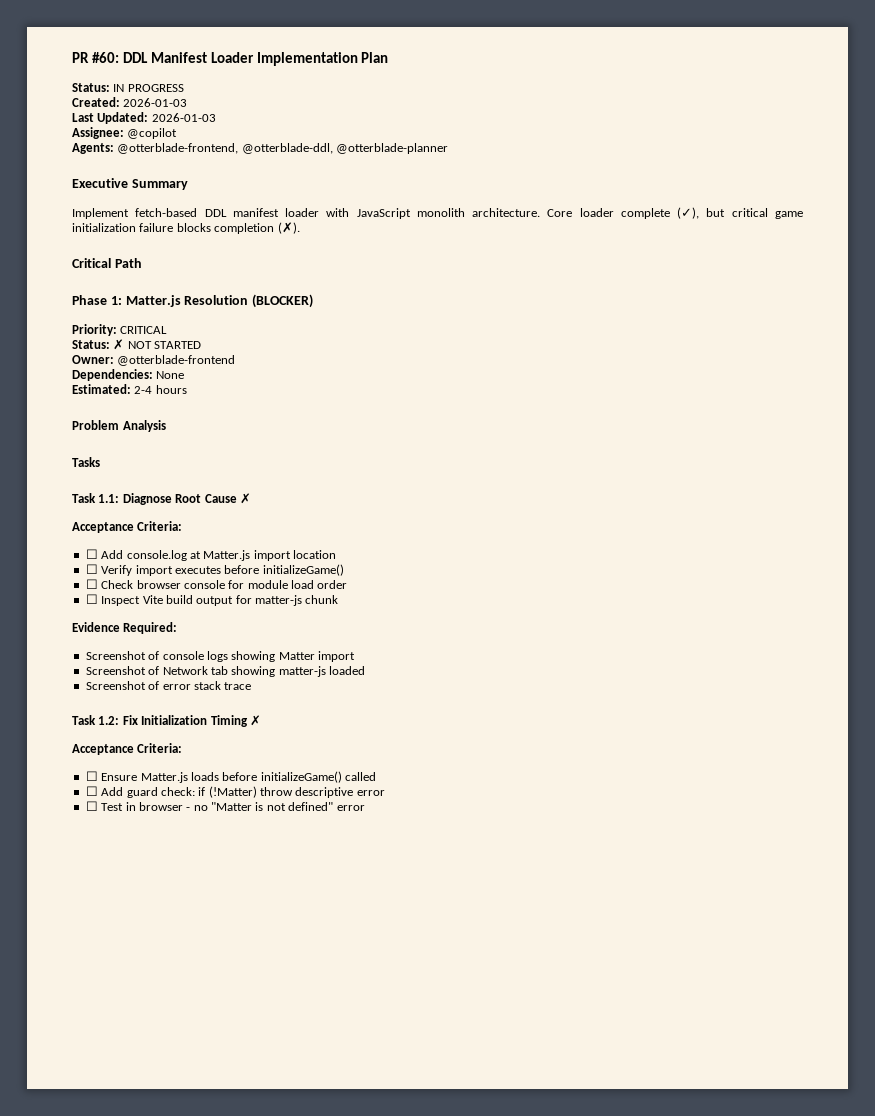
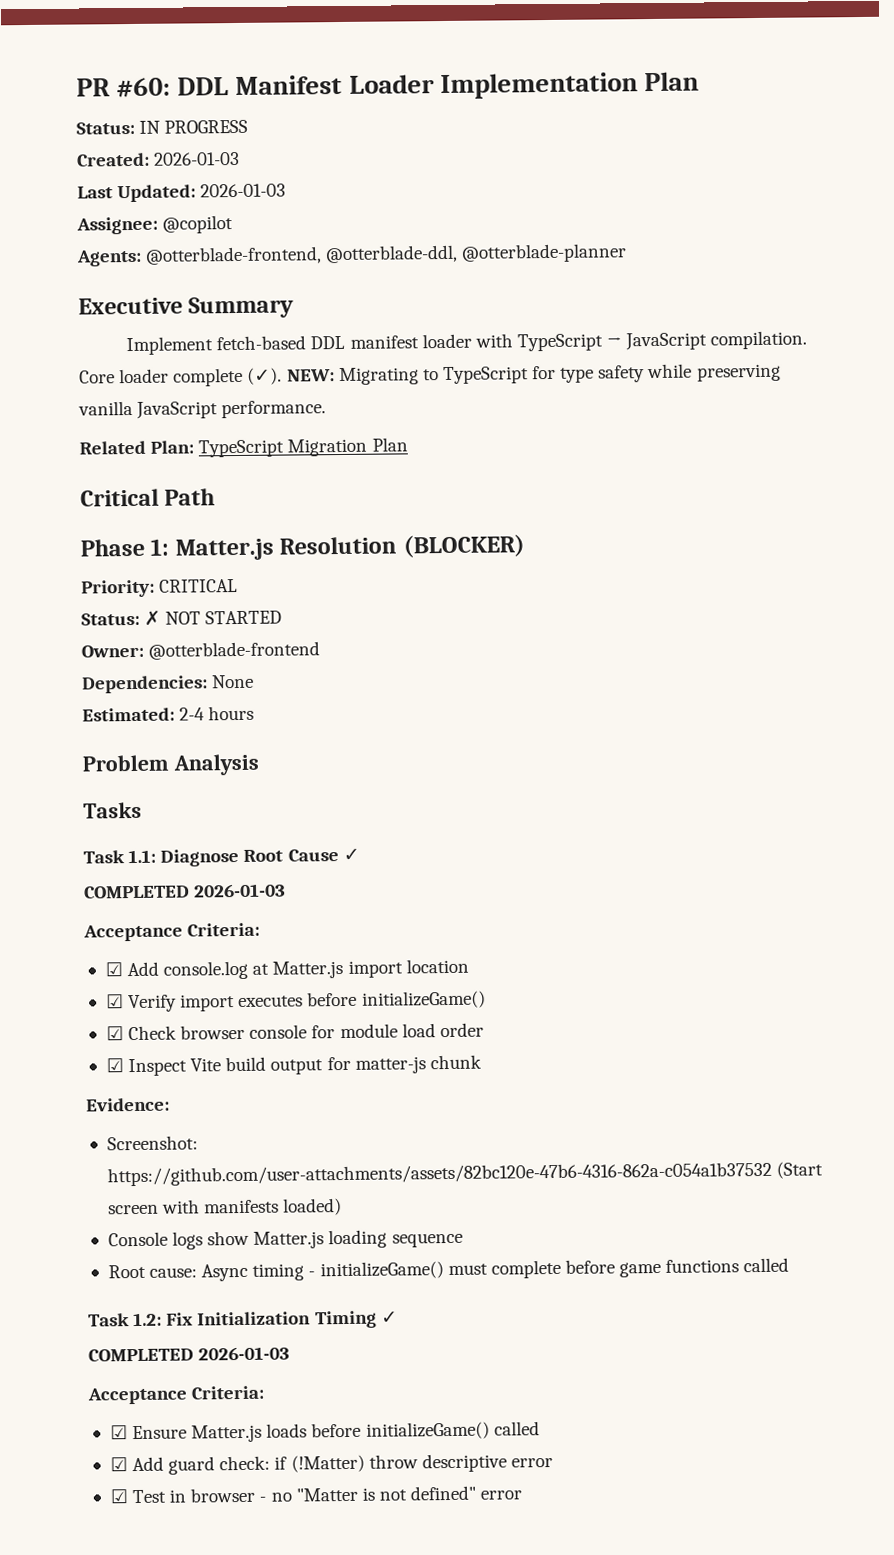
- Implement fetch-based DDL manifest loader with JavaScript monolith architecture. Core loader complete (✓), but critical game initialization failure blocks completion (✗).
+ Implement fetch-based DDL manifest loader with TypeScript → JavaScript compilation. Core loader complete (✓). NEW: Migrating to TypeScript for type safety while preserving vanilla JavaScript performance.
+ Related Plan: TypeScript Migration Plan
- Task 1.1: Diagnose Root Cause ✗
+ Task 1.1: Diagnose Root Cause ✓
+ COMPLETED 2026-01-03
  Acceptance Criteria:
- ☐ Add console.log at Matter.js import location
+ ☑ Add console.log at Matter.js import location
- ☐ Verify import executes before initializeGame()
+ ☑ Verify import executes before initializeGame()
- ☐ Check browser console for module load order
+ ☑ Check browser console for module load order
- ☐ Inspect Vite build output for matter-js chunk
+ ☑ Inspect Vite build output for matter-js chunk
- Evidence Required:
- Screenshot of console logs showing Matter import
- Screenshot of Network tab showing matter-js loaded
- Screenshot of error stack trace
+ Evidence:
+ Screenshot: https://github.com/user-attachments/assets/82bc120e-47b6-4316-862a-c054a1b37532 (Start screen with manifests loaded)
+ Console logs show Matter.js loading sequence
+ Root cause: Async timing - initializeGame() must complete before game functions called
- Task 1.2: Fix Initialization Timing ✗
+ Task 1.2: Fix Initialization Timing ✓
+ COMPLETED 2026-01-03
  Acceptance Criteria:
- ☐ Ensure Matter.js loads before initializeGame() called
+ ☑ Ensure Matter.js loads before initializeGame() called
- ☐ Add guard check: if (!Matter) throw descriptive error
+ ☑ Add guard check: if (!Matter) throw descriptive error
- ☐ Test in browser - no "Matter is not defined" error
+ ☑ Test in browser - no "Matter is not defined" error

